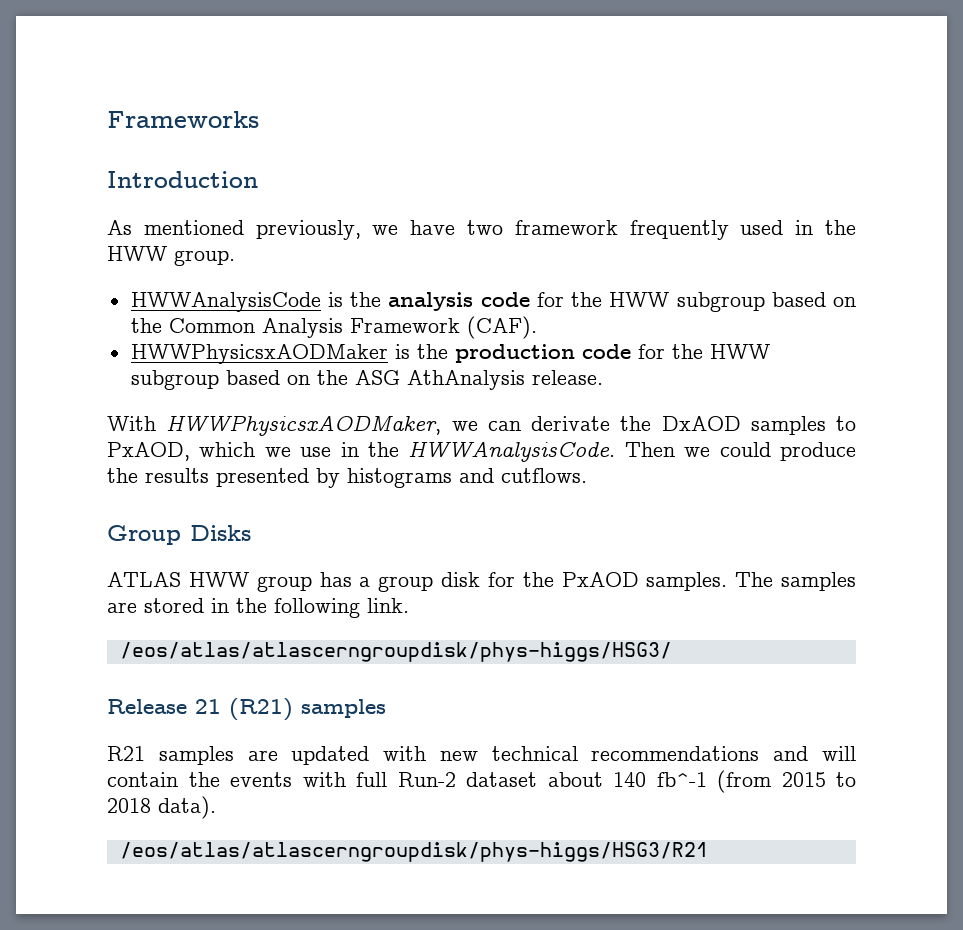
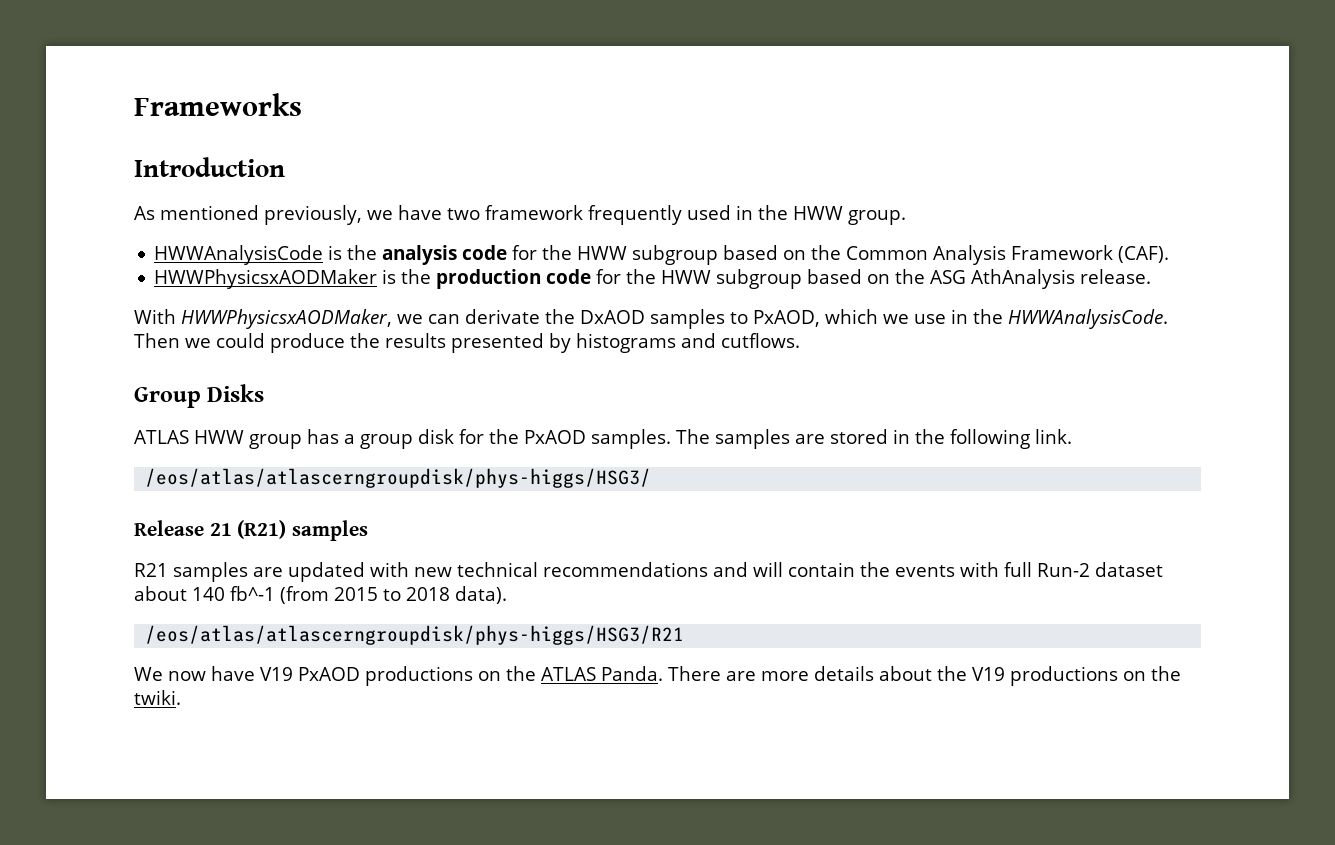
+ We now have V19 PxAOD productions on the ATLAS Panda. There are more details about the V19 productions on the twiki.

